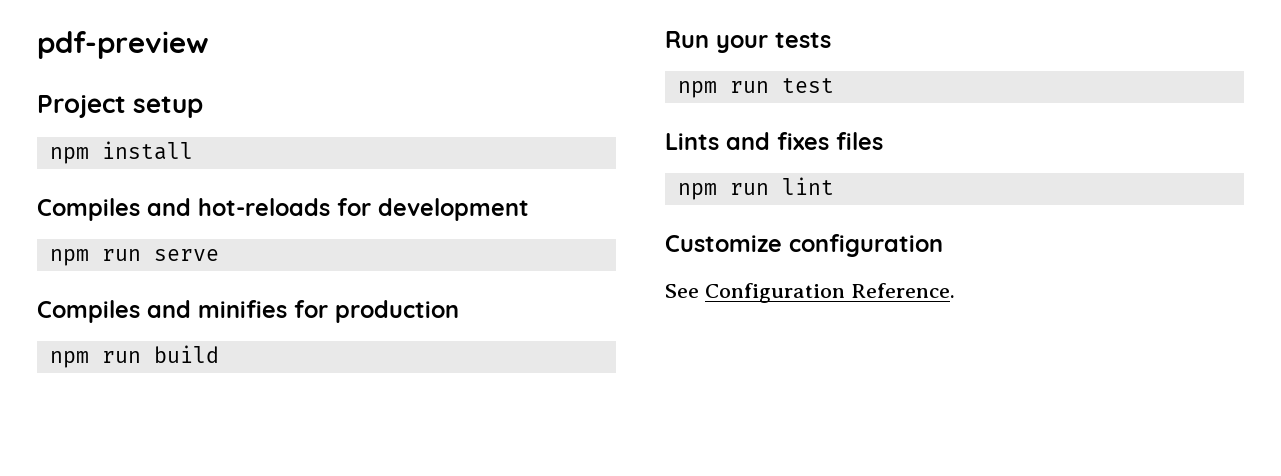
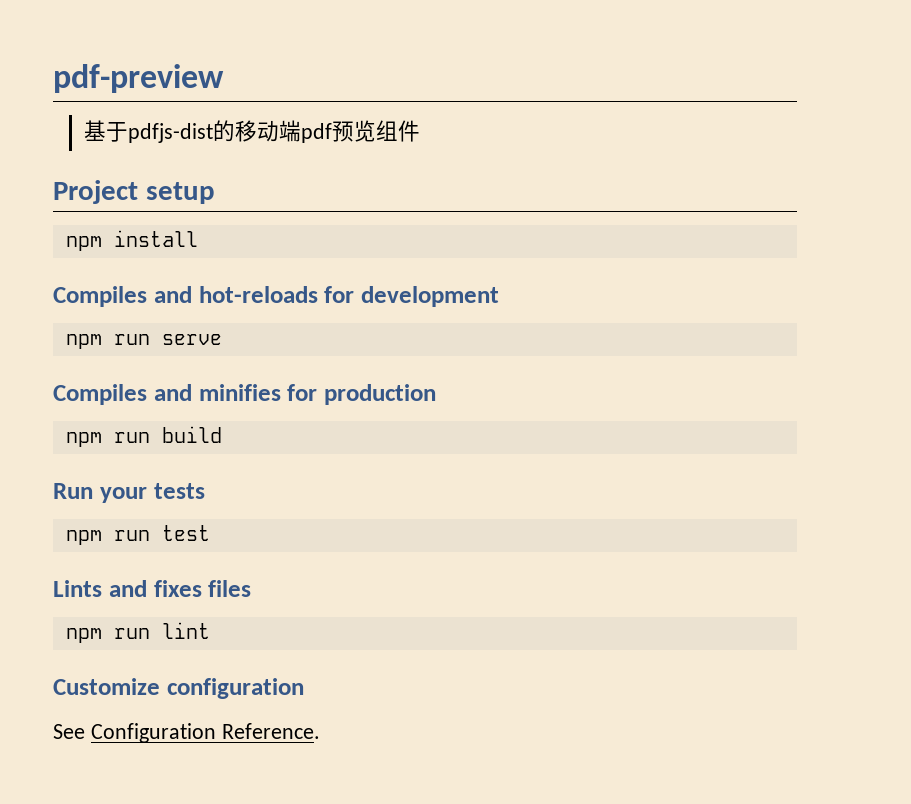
+ 基于pdfjs-dist的移动端pdf预览组件

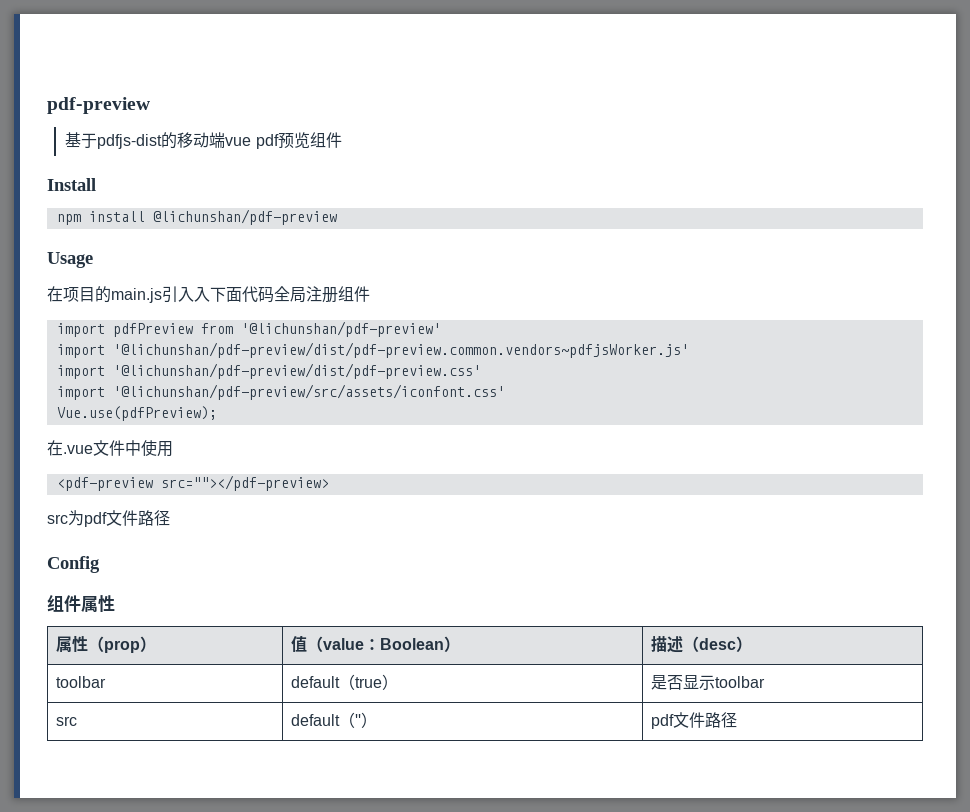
- 基于pdfjs-dist的移动端pdf预览组件
+ 基于pdfjs-dist的移动端vue pdf预览组件
- Project setup
+ Install
- npm install
- Compiles and hot-reloads for development
- npm run serve
- Compiles and minifies for production
- npm run build
- Run your tests
- npm run test
- Lints and fixes files
- npm run lint
- Customize configuration
- See Configuration Reference.
+ npm install @lichunshan/pdf-preview
+ Usage
+ 在项目的main.js引入入下面代码全局注册组件
+ import pdfPreview from '@lichunshan/pdf-preview'
+ import '@lichunshan/pdf-preview/dist/pdf-preview.common.vendors~pdfjsWorker.js'
+ import '@lichunshan/pdf-preview/dist/pdf-preview.css'
+ import '@lichunshan/pdf-preview/src/assets/iconfont.css'
+ Vue.use(pdfPreview);
+ 在.vue文件中使用
+ <pdf-preview src=""></pdf-preview>
+ src为pdf文件路径
+ Config
+ 组件属性
+ 属性（prop） | 值（value：Boolean） | 描述（desc）
+ toolbar | default（true） | 是否显示toolbar
+ src | default（''） | pdf文件路径

